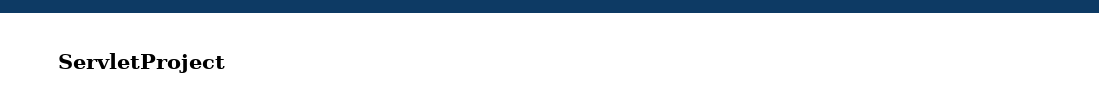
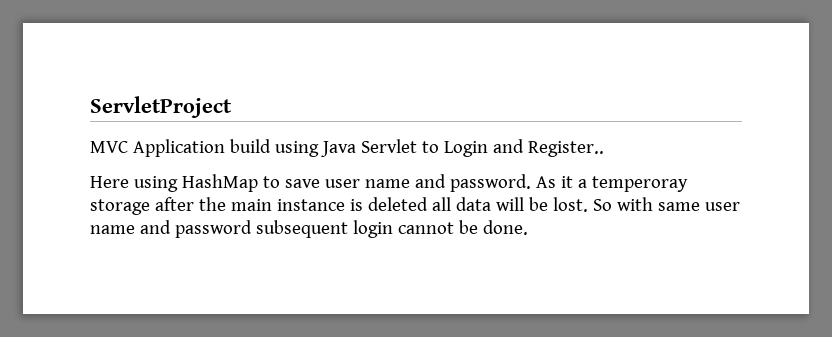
+ MVC Application build using Java Servlet to Login and Register..
+ Here using HashMap to save user name and password. As it a temperoray storage after the main instance is deleted all data will be lost. So with same user name and password subsequent login cannot be done.

